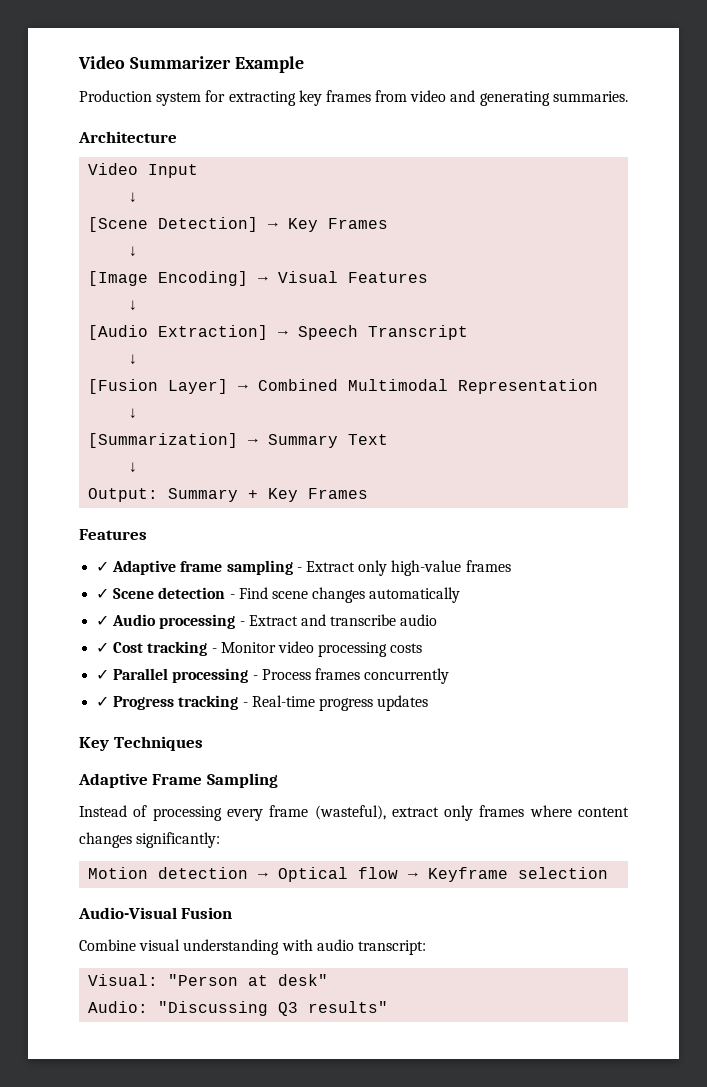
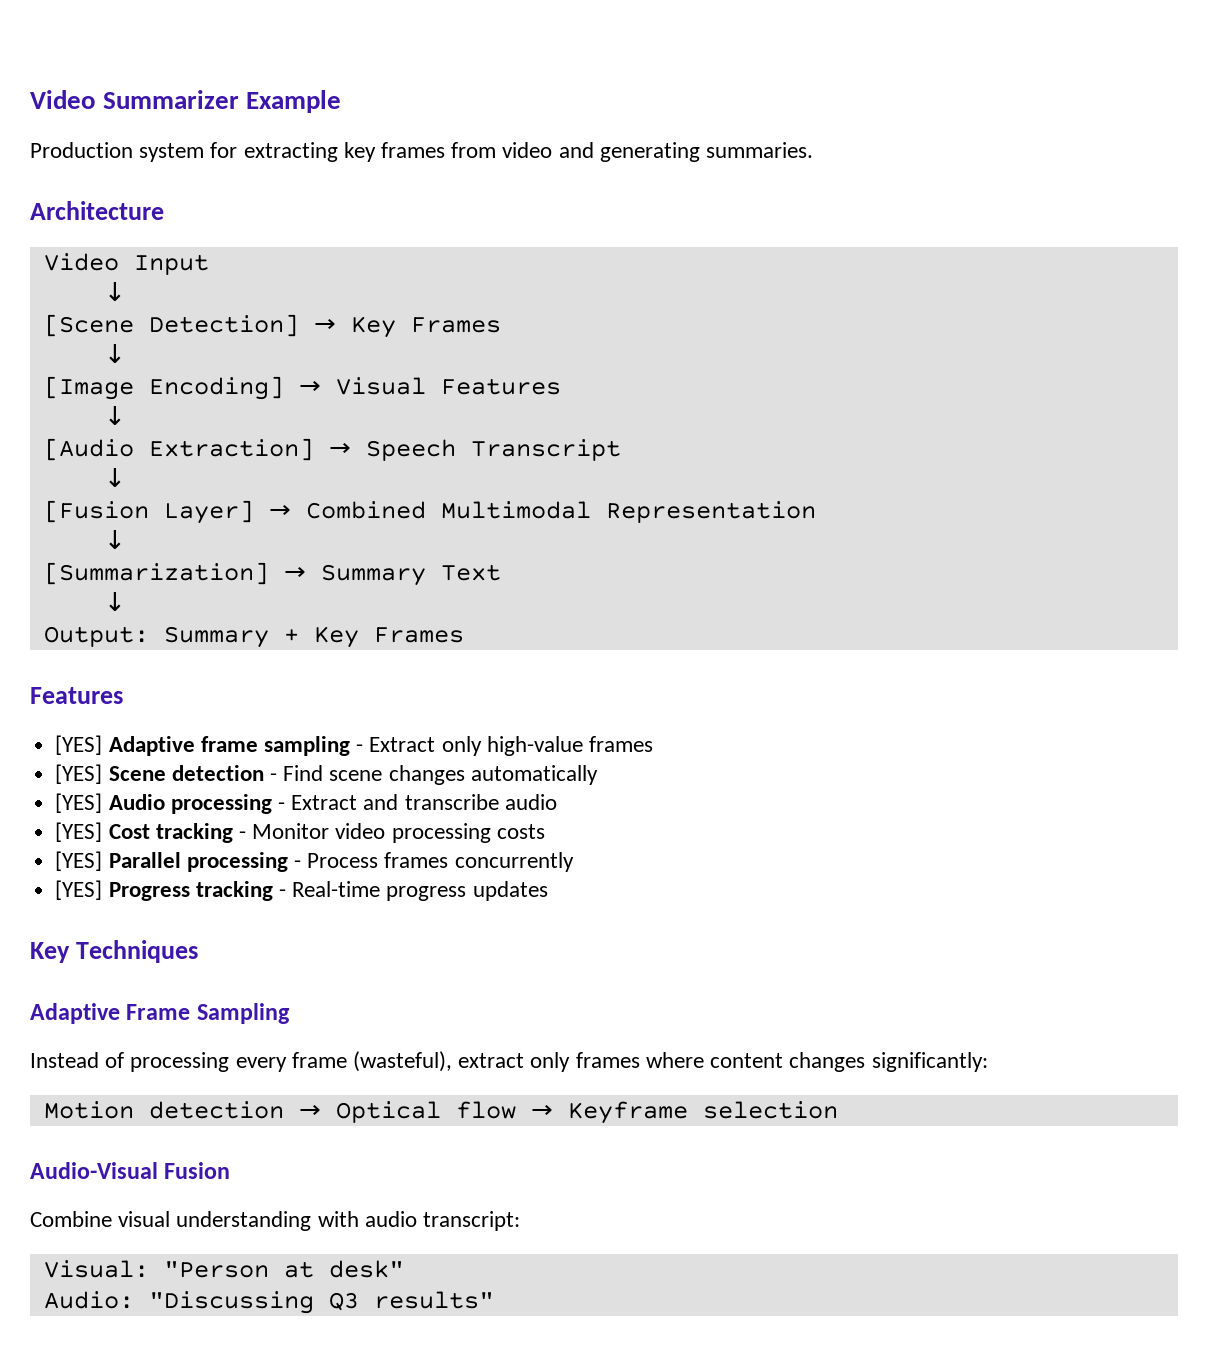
- ✓ Adaptive frame sampling - Extract only high-value frames
+ [YES] Adaptive frame sampling - Extract only high-value frames
- ✓ Scene detection - Find scene changes automatically
+ [YES] Scene detection - Find scene changes automatically
- ✓ Audio processing - Extract and transcribe audio
+ [YES] Audio processing - Extract and transcribe audio
- ✓ Cost tracking - Monitor video processing costs
+ [YES] Cost tracking - Monitor video processing costs
- ✓ Parallel processing - Process frames concurrently
+ [YES] Parallel processing - Process frames concurrently
- ✓ Progress tracking - Real-time progress updates
+ [YES] Progress tracking - Real-time progress updates

